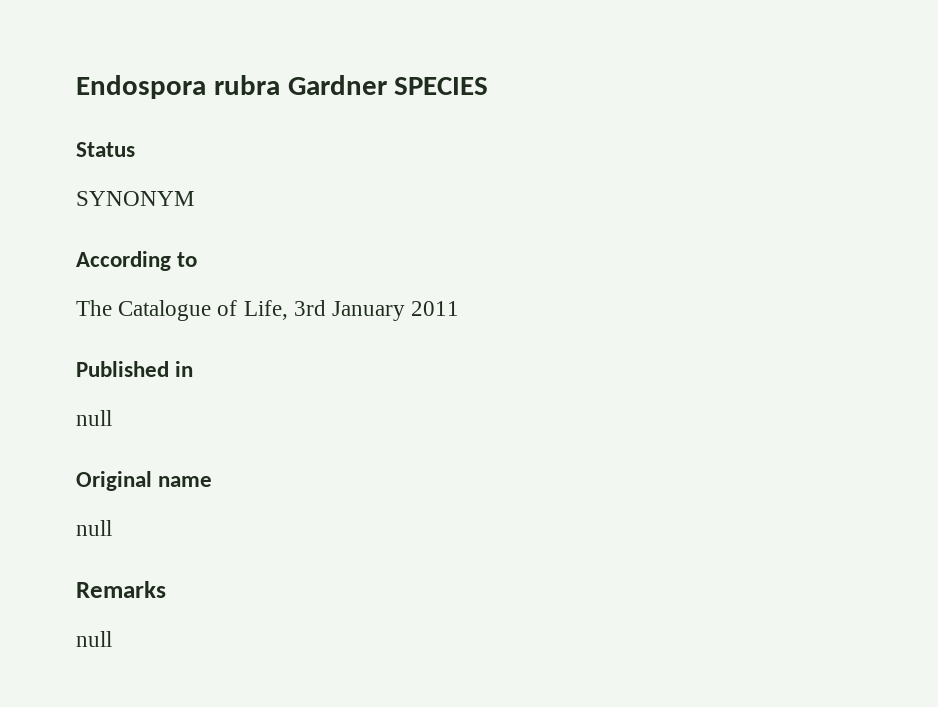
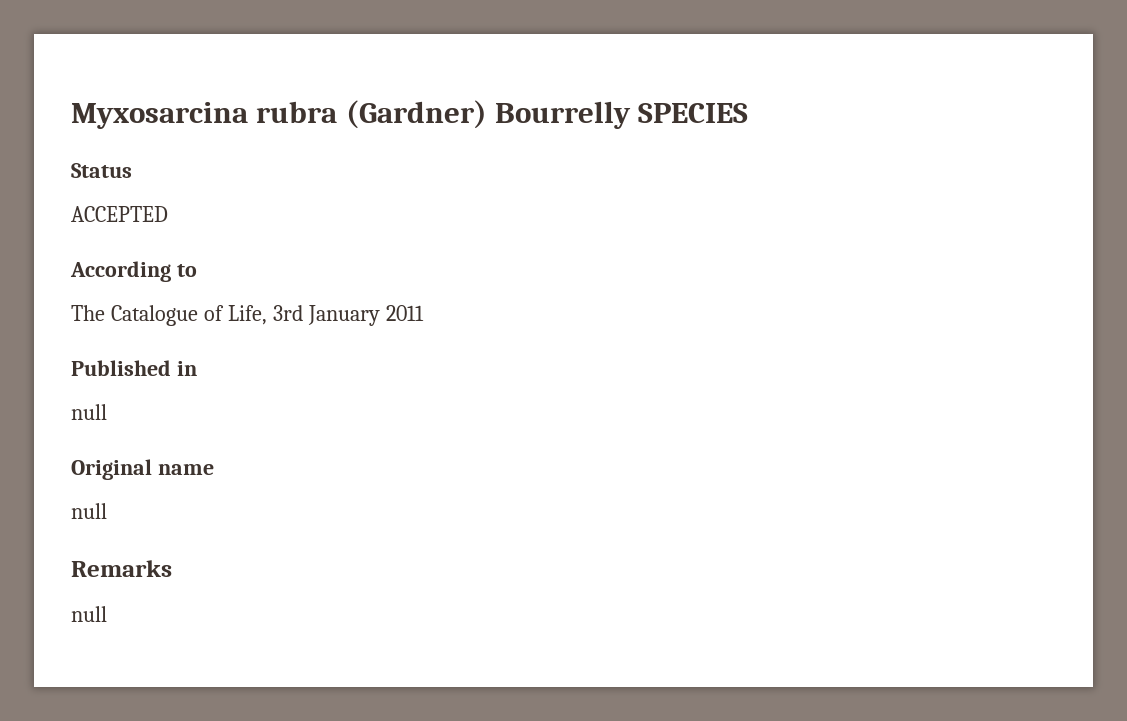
- Endospora rubra Gardner SPECIES
+ Myxosarcina rubra (Gardner) Bourrelly SPECIES
- SYNONYM
+ ACCEPTED

